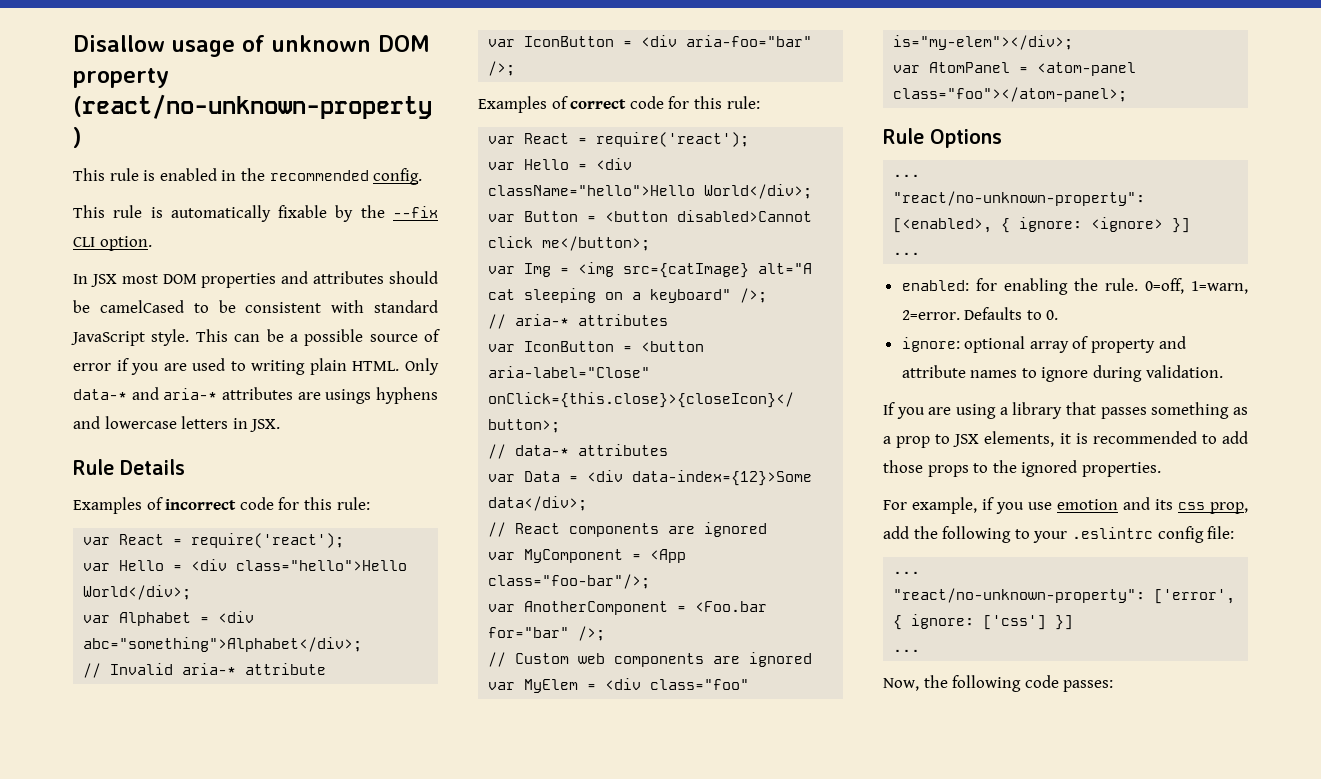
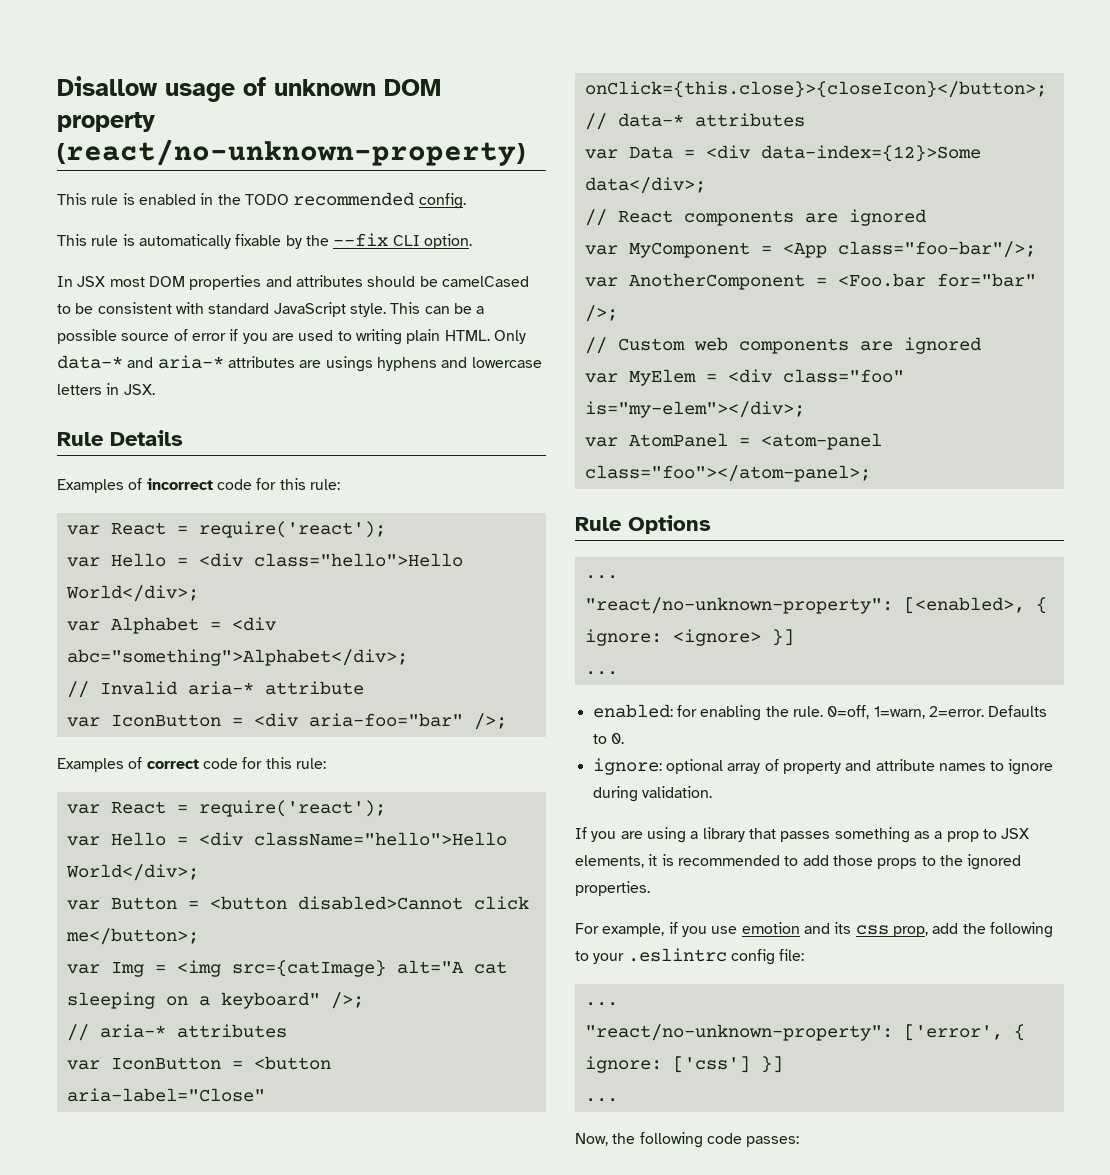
- This rule is enabled in the recommended config.
+ This rule is enabled in the TODO recommended config.

